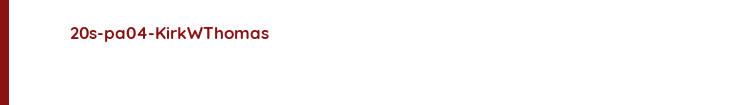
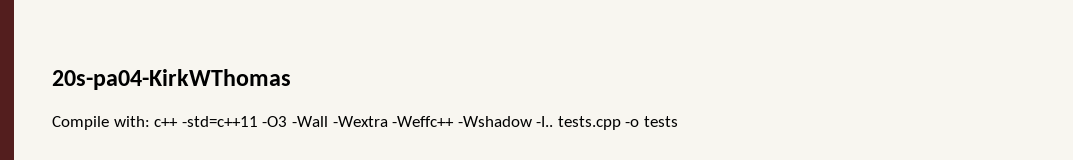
+ Compile with: c++ -std=c++11 -O3 -Wall -Wextra -Weffc++ -Wshadow -I.. tests.cpp -o tests

